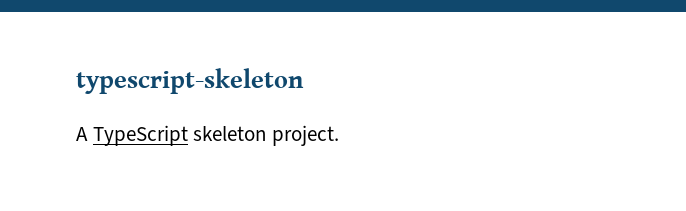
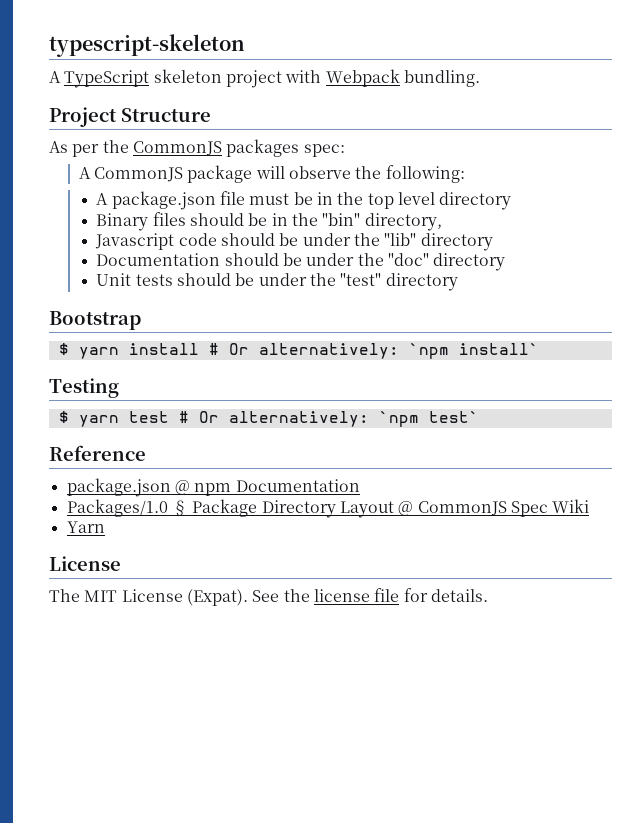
- A TypeScript skeleton project.
+ A TypeScript skeleton project with Webpack bundling.
+ Project Structure
+ As per the CommonJS packages spec:
+ A CommonJS package will observe the following:
+ A package.json file must be in the top level directory
+ Binary files should be in the "bin" directory,
+ Javascript code should be under the "lib" directory
+ Documentation should be under the "doc" directory
+ Unit tests should be under the "test" directory
+ Bootstrap
+ $ yarn install # Or alternatively: `npm install`
+ Testing
+ $ yarn test # Or alternatively: `npm test`
+ Reference
+ package.json @ npm Documentation
+ Packages/1.0 § Package Directory Layout @ CommonJS Spec Wiki
+ Yarn
+ License
+ The MIT License (Expat). See the license file for details.

